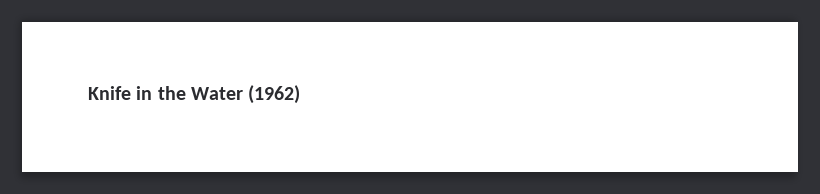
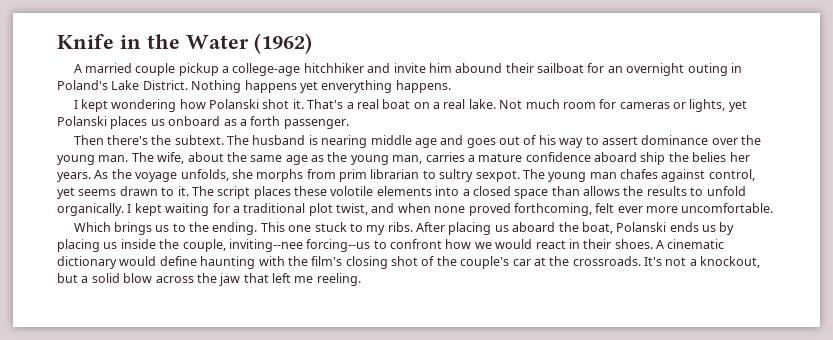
+ A married couple pickup a college-age hitchhiker and invite him abound their sailboat for an overnight outing in Poland's Lake District. Nothing happens yet enverything happens.
+ I kept wondering how Polanski shot it. That's a real boat on a real lake. Not much room for cameras or lights, yet Polanski places us onboard as a forth passenger.
+ Then there's the subtext. The husband is nearing middle age and goes out of his way to assert dominance over the young man. The wife, about the same age as the young man, carries a mature confidence aboard ship the belies her years. As the voyage unfolds, she morphs from prim librarian to sultry sexpot. The young man chafes against control, yet seems drawn to it. The script places these volotile elements into a closed space than allows the results to unfold organically. I kept waiting for a traditional plot twist, and when none proved forthcoming, felt ever more uncomfortable.
+ Which brings us to the ending. This one stuck to my ribs. After placing us aboard the boat, Polanski ends us by placing us inside the couple, inviting--nee forcing--us to confront how we would react in their shoes. A cinematic dictionary would define haunting with the film's closing shot of the couple's car at the crossroads. It's not a knockout, but a solid blow across the jaw that left me reeling.

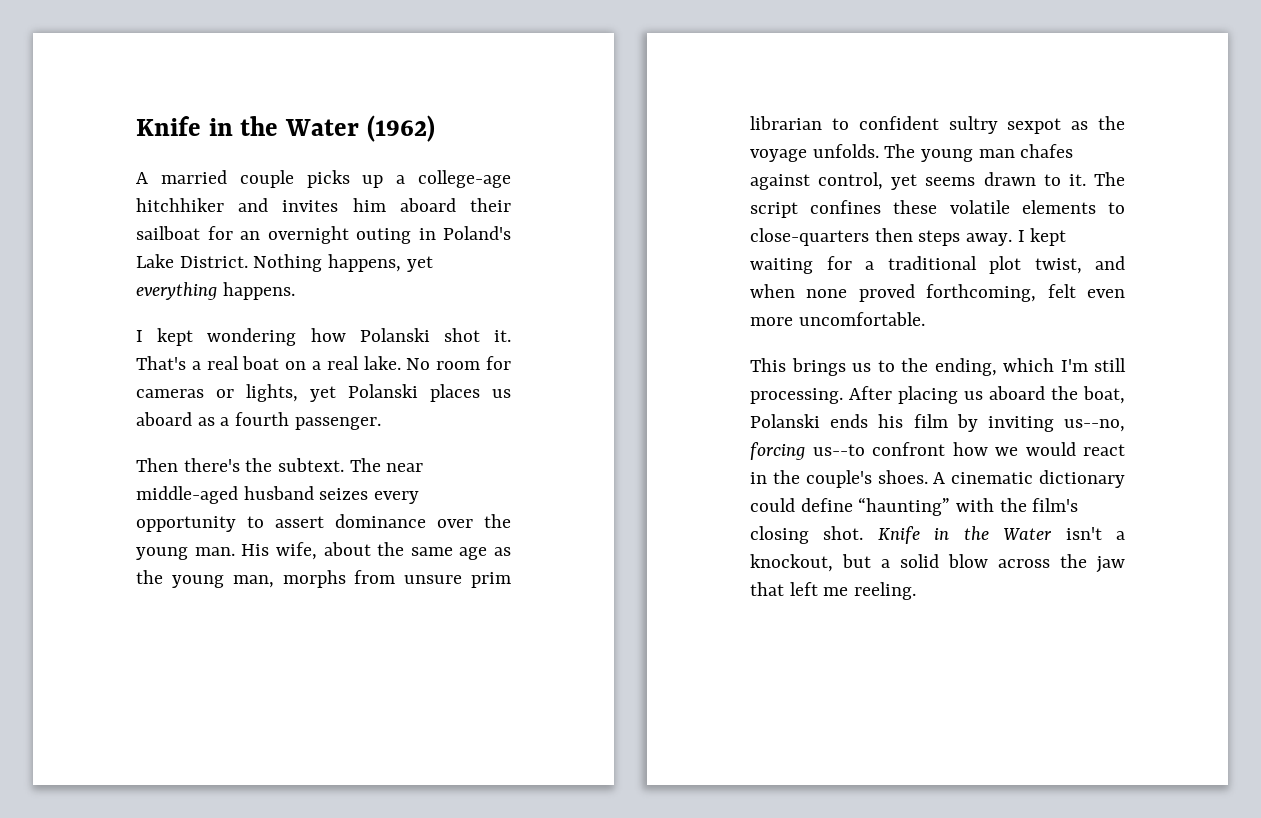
- A married couple pickup a college-age hitchhiker and invite him abound their sailboat for an overnight outing in Poland's Lake District.
+ A married couple picks up a college-age hitchhiker and invites him aboard their sailboat for an overnight outing in Poland's Lake District.
- Nothing happens yet enverything happens.
+ Nothing happens, yet everything happens.
- Not much room for cameras or lights, yet Polanski places us onboard as a forth passenger.
+ No room for cameras or lights, yet Polanski places us aboard as a fourth passenger.
- The husband is nearing middle age and goes out of his way to assert dominance over the young man.
+ The near middle-aged husband seizes every opportunity to assert dominance over the young man.
- The wife, about the same age as the young man, carries a mature confidence aboard ship the belies her years. As the voyage unfolds, she morphs from prim librarian to sultry sexpot.
+ His wife, about the same age as the young man, morphs from unsure prim librarian to confident sultry sexpot as the voyage unfolds.
- The script places these volotile elements into a closed space than allows the results to unfold organically.
+ The script confines these volatile elements to close-quarters then steps away.
- I kept waiting for a traditional plot twist, and when none proved forthcoming, felt ever more uncomfortable.
+ I kept waiting for a traditional plot twist, and when none proved forthcoming, felt even more uncomfortable.
- Which brings us to the ending. This one stuck to my ribs.
+ This brings us to the ending, which I'm still processing.
- After placing us aboard the boat, Polanski ends us by placing us inside the couple, inviting--nee forcing--us to confront how we would react in their shoes.
+ After placing us aboard the boat, Polanski ends his film by inviting us--no, forcing us--to confront how we would react in the couple's shoes.
- A cinematic dictionary would define haunting with the film's closing shot of the couple's car at the crossroads. It's not a knockout, but a solid blow across the jaw that left me reeling.
+ A cinematic dictionary could define “haunting” with the film's closing shot. Knife in the Water isn't a knockout, but a solid blow across the jaw that left me reeling.

